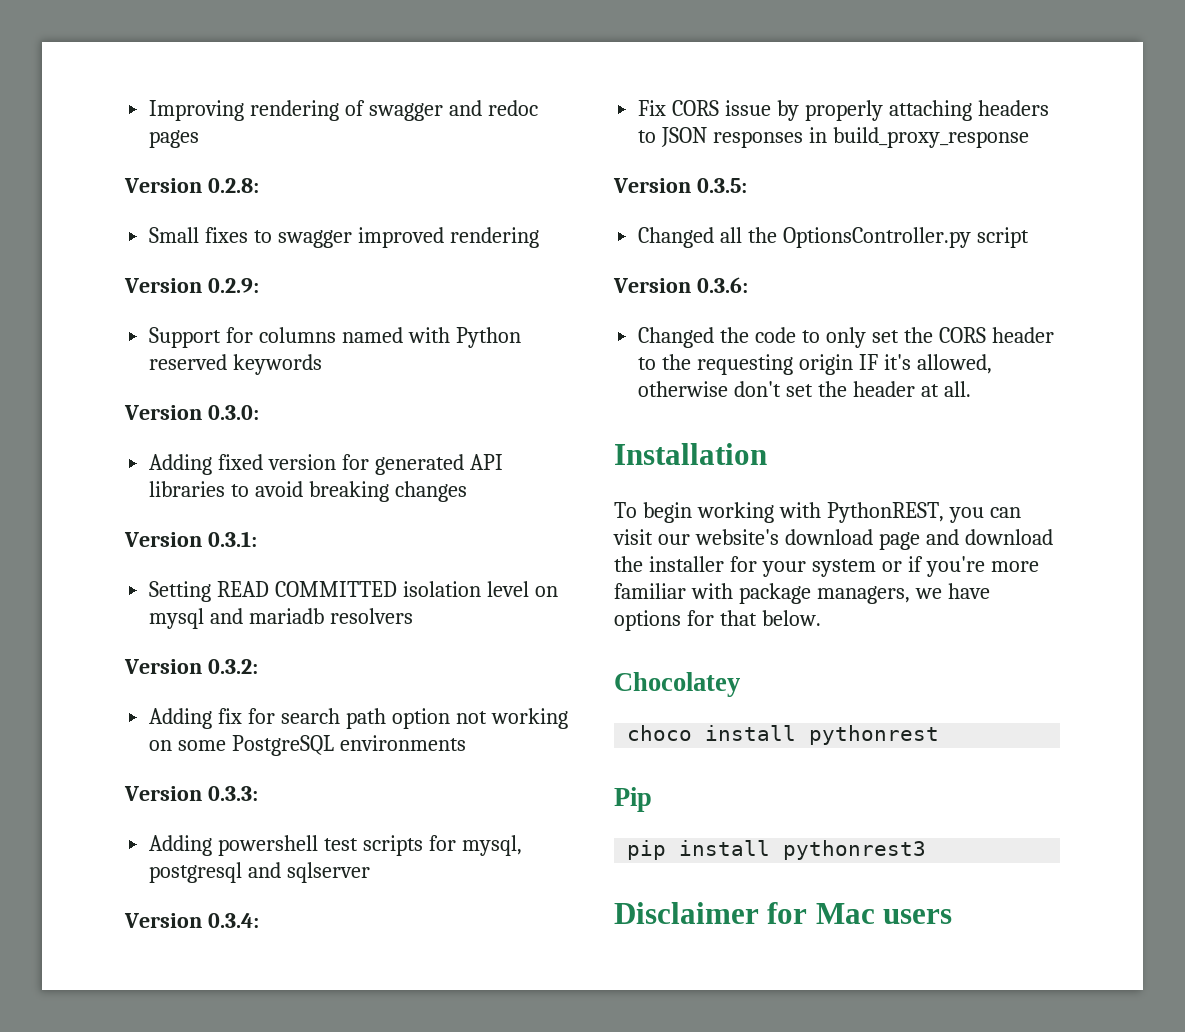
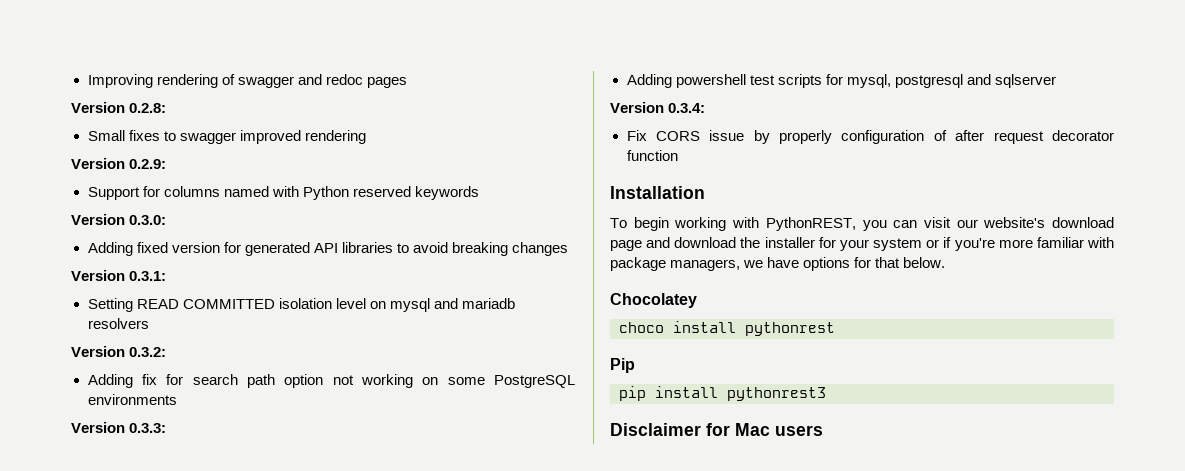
- Fix CORS issue by properly attaching headers to JSON responses in build_proxy_response
- Version 0.3.5:
- Changed all the OptionsController.py script
- Version 0.3.6:
- Changed the code to only set the CORS header to the requesting origin IF it's allowed, otherwise don't set the header at all.
+ Fix CORS issue by properly configuration of after request decorator function

